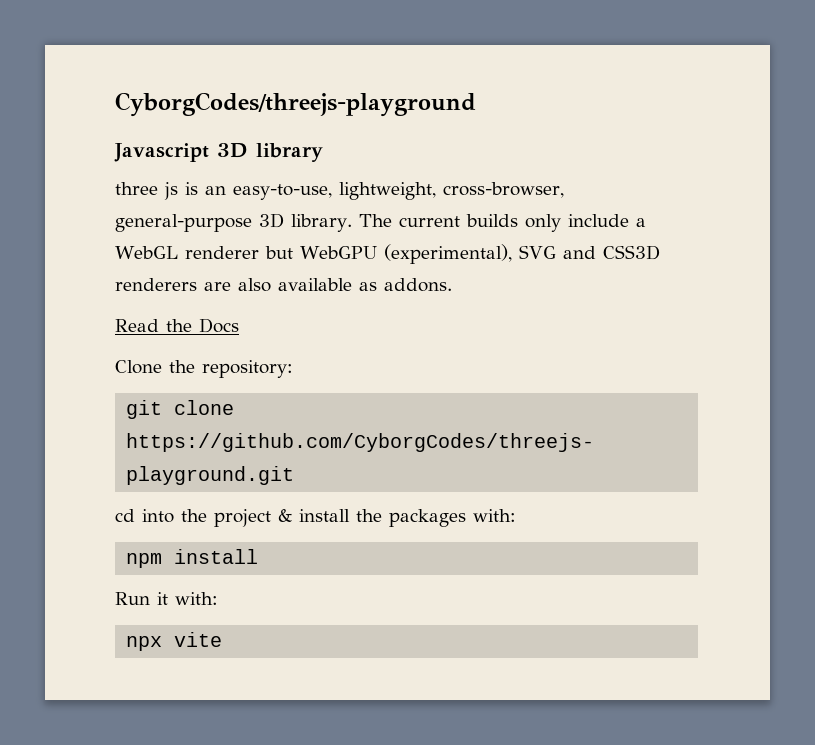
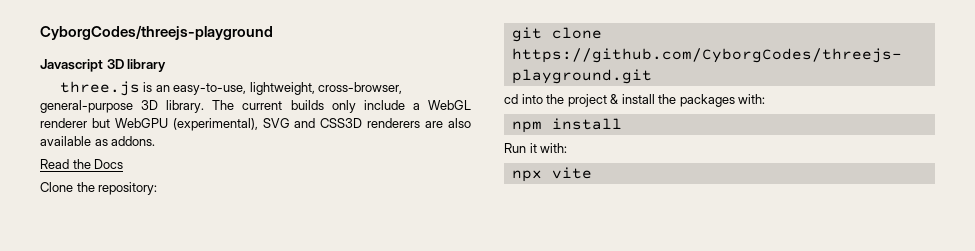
- three js is an easy-to-use, lightweight, cross-browser, general-purpose 3D library.
+ three.js is an easy-to-use, lightweight, cross-browser, general-purpose 3D library.

